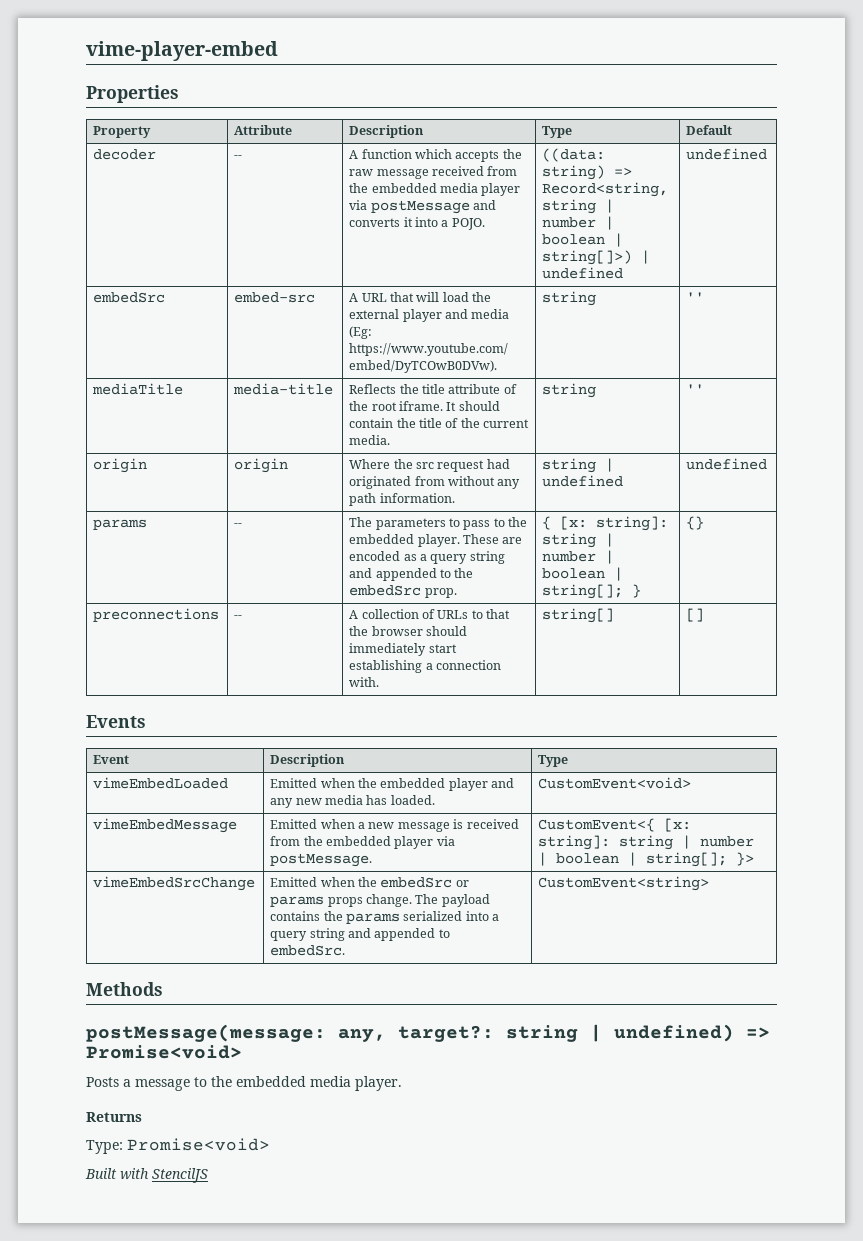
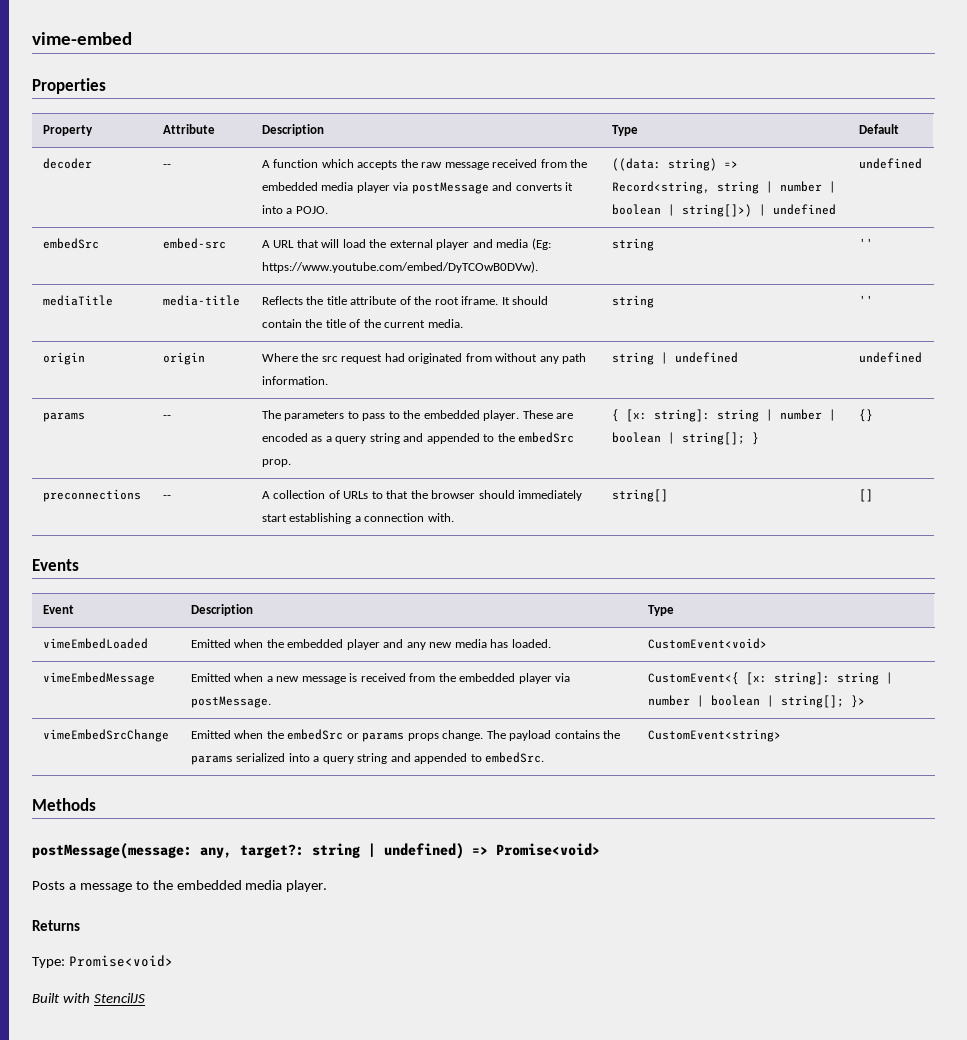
- vime-player-embed
+ vime-embed

